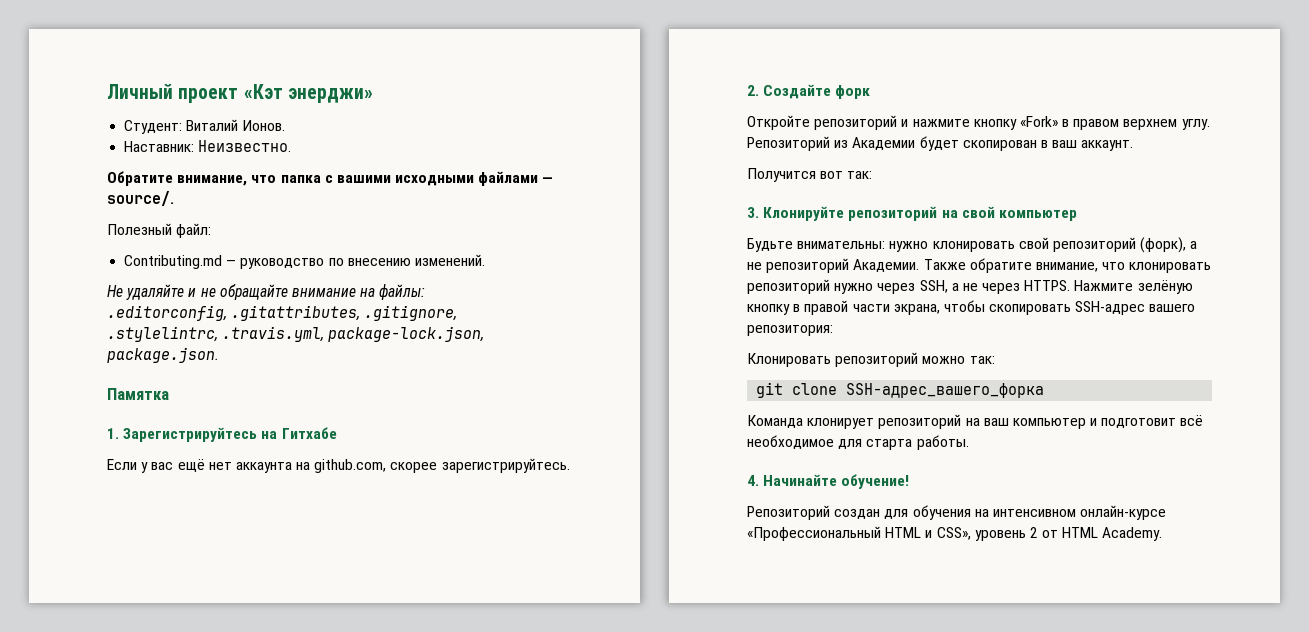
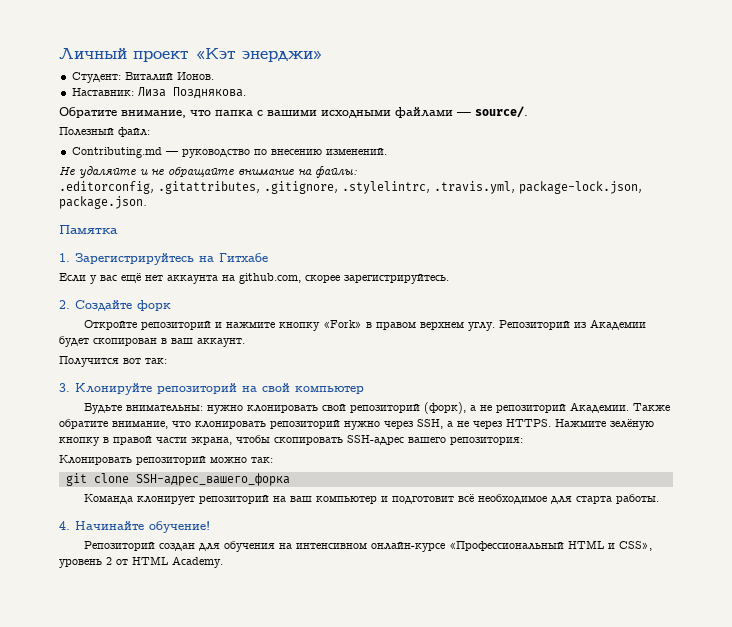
- Наставник: Неизвестно.
+ Наставник: Лиза Позднякова.

